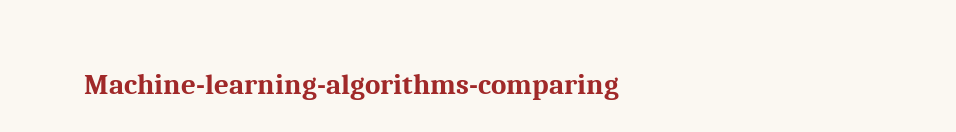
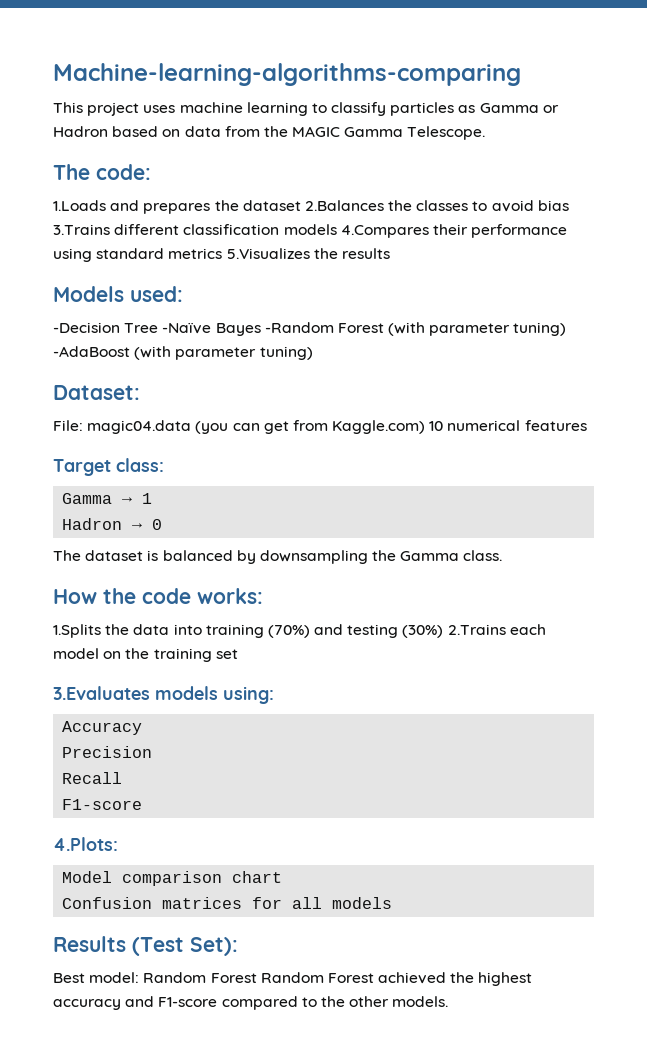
+ This project uses machine learning to classify particles as Gamma or Hadron based on data from the MAGIC Gamma Telescope.
+ The code:
+ 1.Loads and prepares the dataset 2.Balances the classes to avoid bias 3.Trains different classification models 4.Compares their performance using standard metrics 5.Visualizes the results
+ Models used:
+ -Decision Tree -Naïve Bayes -Random Forest (with parameter tuning) -AdaBoost (with parameter tuning)
+ Dataset:
+ File: magic04.data (you can get from Kaggle.com) 10 numerical features
+ Target class:
+ Gamma → 1
+ Hadron → 0
+ The dataset is balanced by downsampling the Gamma class.
+ How the code works:
+ 1.Splits the data into training (70%) and testing (30%) 2.Trains each model on the training set
+ 3.Evaluates models using:
+ Accuracy
+ Precision
+ Recall
+ F1-score
+ 4.Plots:
+ Model comparison chart
+ Confusion matrices for all models
+ Results (Test Set):
+ Best model: Random Forest Random Forest achieved the highest accuracy and F1-score compared to the other models.

